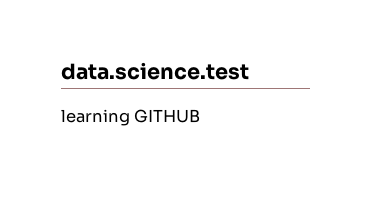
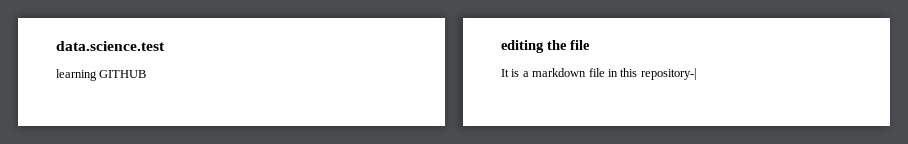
+ editing the file
+ It is a markdown file in this repository-|

